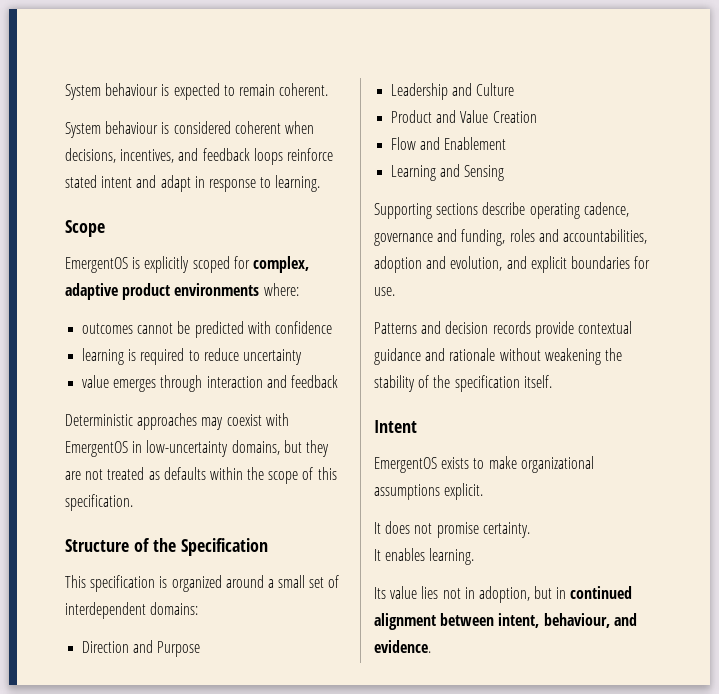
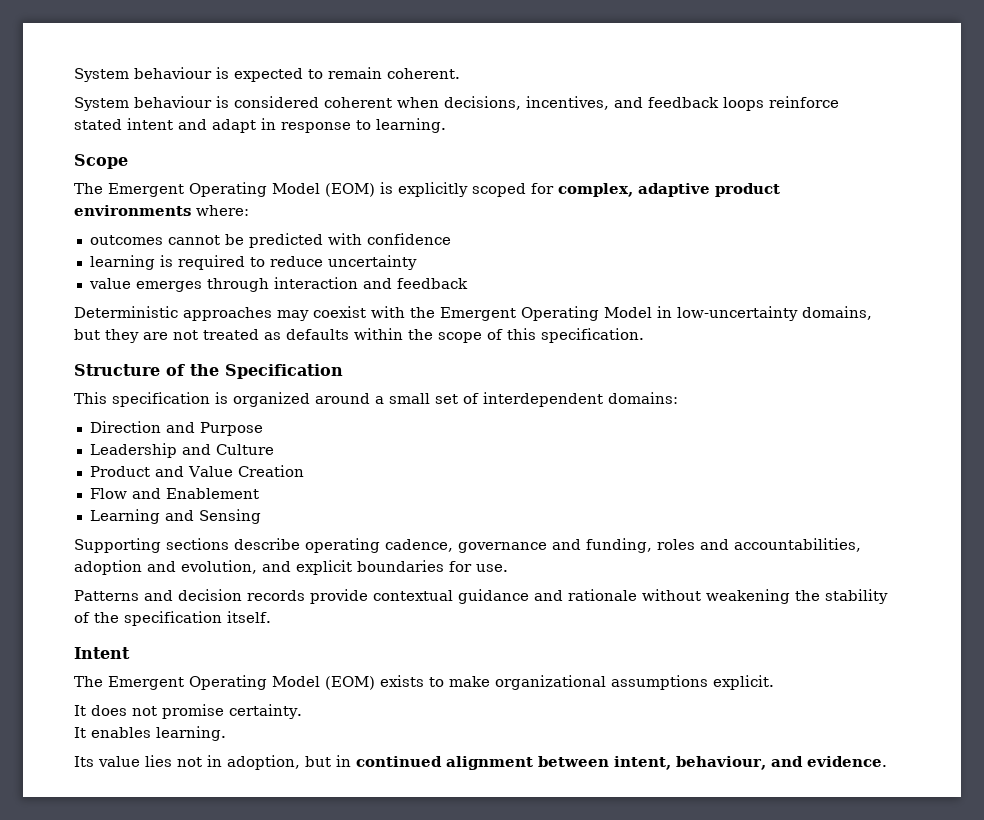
- EmergentOS is explicitly scoped for complex, adaptive product environments where:
+ The Emergent Operating Model (EOM) is explicitly scoped for complex, adaptive product environments where:
- Deterministic approaches may coexist with EmergentOS in low-uncertainty domains, but they are not treated as defaults within the scope of this specification.
+ Deterministic approaches may coexist with the Emergent Operating Model in low-uncertainty domains, but they are not treated as defaults within the scope of this specification.
- EmergentOS exists to make organizational assumptions explicit.
+ The Emergent Operating Model (EOM) exists to make organizational assumptions explicit.

